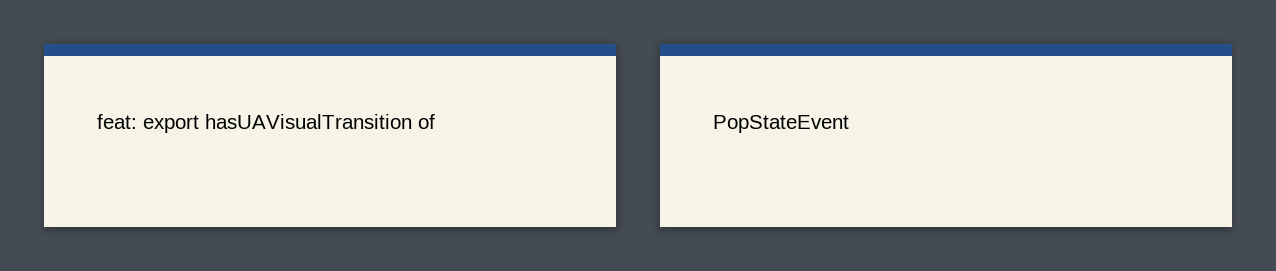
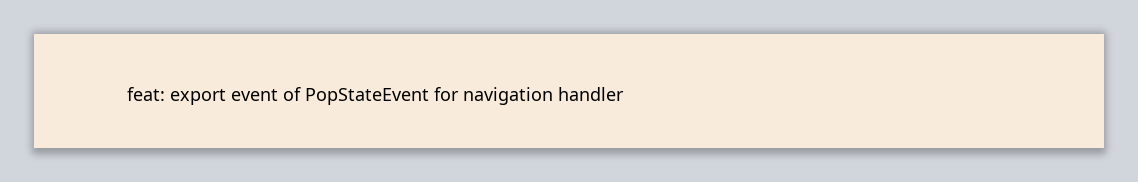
- feat: export hasUAVisualTransition of PopStateEvent
+ feat: export event of PopStateEvent for navigation handler

